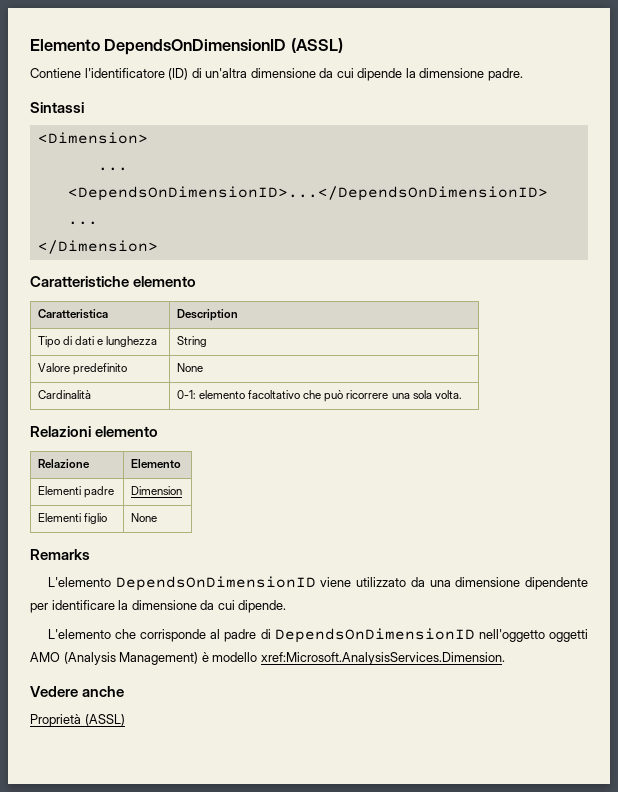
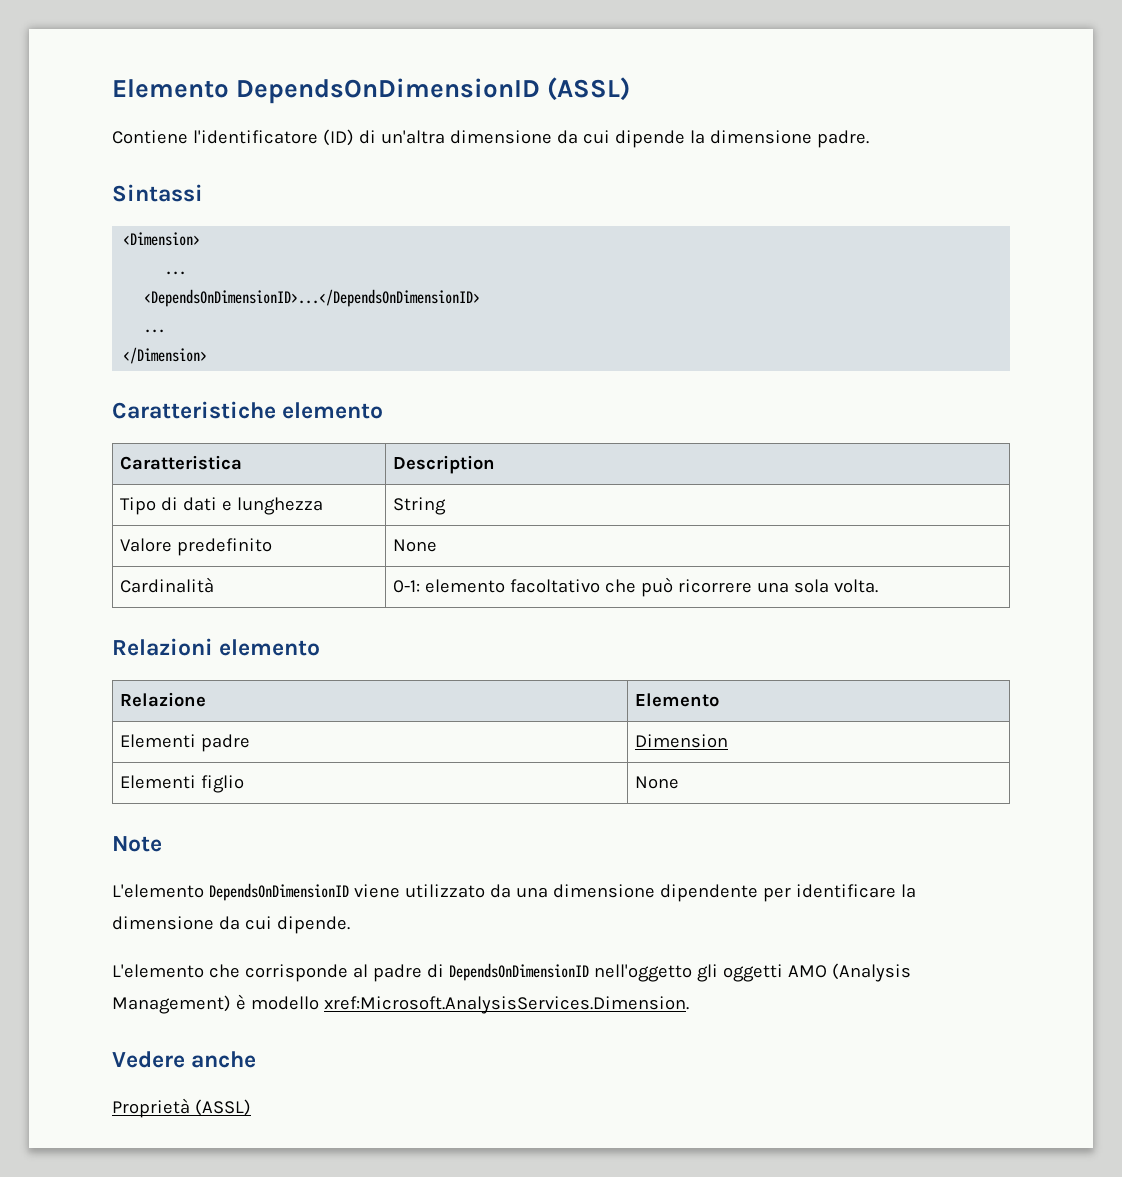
- Remarks
+ Note
- L'elemento che corrisponde al padre di DependsOnDimensionID nell'oggetto oggetti AMO (Analysis Management) è modello xref:Microsoft.AnalysisServices.Dimension.
+ L'elemento che corrisponde al padre di DependsOnDimensionID nell'oggetto gli oggetti AMO (Analysis Management) è modello xref:Microsoft.AnalysisServices.Dimension.

